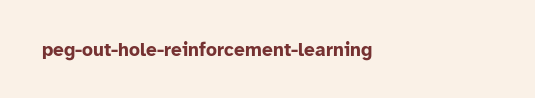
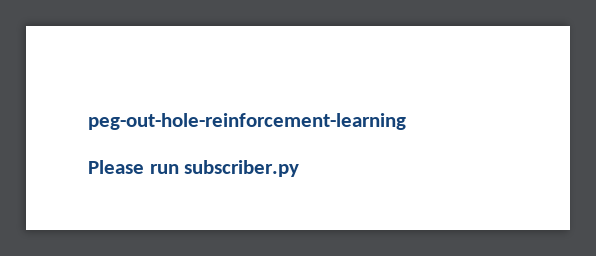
+ Please run subscriber.py

